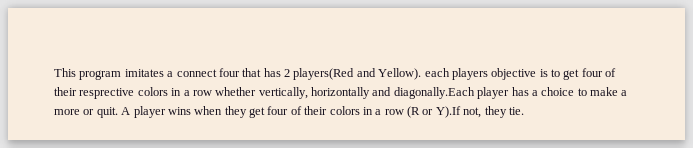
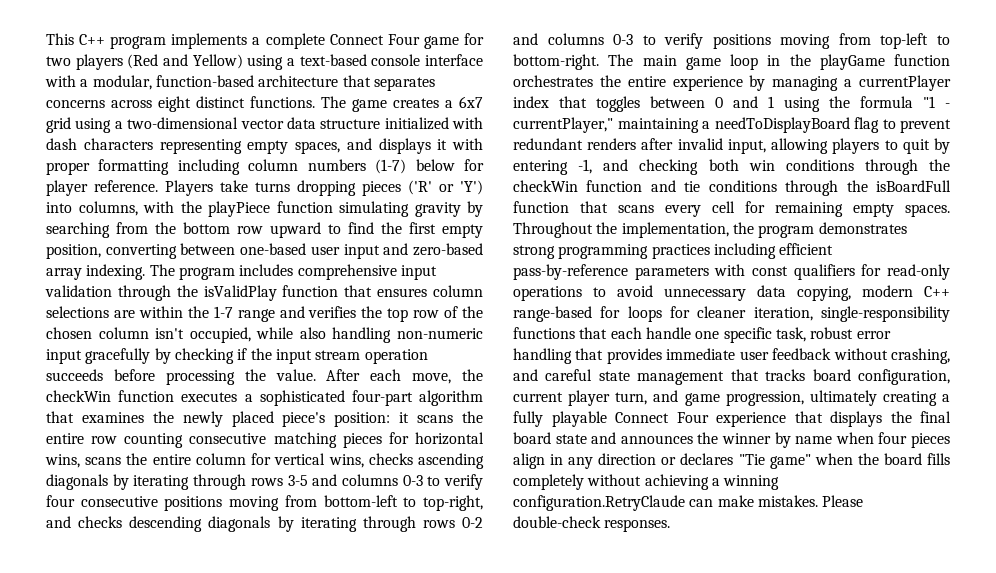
- This program imitates a connect four that has 2 players(Red and Yellow). each players objective is to get four of their resprective colors in a row whether vertically, horizontally and diagonally.Each player has a choice to make a more or quit. A player wins when they get four of their colors in a row (R or Y).If not, they tie.
+ This C++ program implements a complete Connect Four game for two players (Red and Yellow) using a text-based console interface with a modular, function-based architecture that separates concerns across eight distinct functions. The game creates a 6x7 grid using a two-dimensional vector data structure initialized with dash characters representing empty spaces, and displays it with proper formatting including column numbers (1-7) below for player reference. Players take turns dropping pieces ('R' or 'Y') into columns, with the playPiece function simulating gravity by searching from the bottom row upward to find the first empty position, converting between one-based user input and zero-based array indexing. The program includes comprehensive input validation through the isValidPlay function that ensures column selections are within the 1-7 range and verifies the top row of the chosen column isn't occupied, while also handling non-numeric input gracefully by checking if the input stream operation succeeds before processing the value. After each move, the checkWin function executes a sophisticated four-part algorithm that examines the newly placed piece's position: it scans the entire row counting consecutive matching pieces for horizontal wins, scans the entire column for vertical wins, checks ascending diagonals by iterating through rows 3-5 and columns 0-3 to verify four consecutive positions moving from bottom-left to top-right, and checks descending diagonals by iterating through rows 0-2 and columns 0-3 to verify positions moving from top-left to bottom-right. The main game loop in the playGame function orchestrates the entire experience by managing a currentPlayer index that toggles between 0 and 1 using the formula "1 - currentPlayer," maintaining a needToDisplayBoard flag to prevent redundant renders after invalid input, allowing players to quit by entering -1, and checking both win conditions through the checkWin function and tie conditions through the isBoardFull function that scans every cell for remaining empty spaces. Throughout the implementation, the program demonstrates strong programming practices including efficient pass-by-reference parameters with const qualifiers for read-only operations to avoid unnecessary data copying, modern C++ range-based for loops for cleaner iteration, single-responsibility functions that each handle one specific task, robust error handling that provides immediate user feedback without crashing, and careful state management that tracks board configuration, current player turn, and game progression, ultimately creating a fully playable Connect Four experience that displays the final board state and announces the winner by name when four pieces align in any direction or declares "Tie game" when the board fills completely without achieving a winning configuration.RetryClaude can make mistakes. Please double-check responses.

